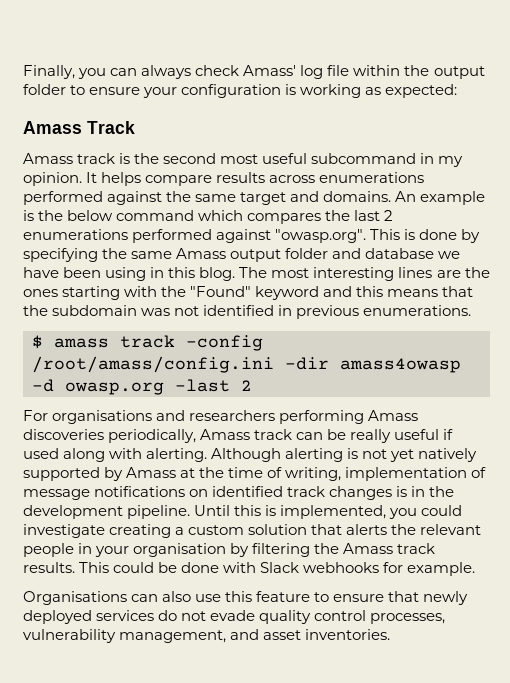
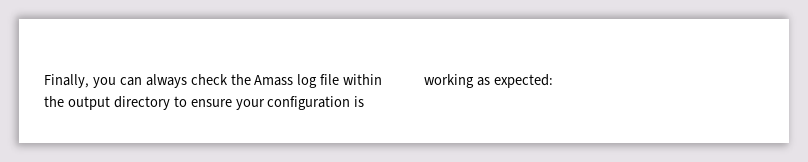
- Finally, you can always check Amass' log file within the output folder to ensure your configuration is working as expected:
+ Finally, you can always check the Amass log file within the output directory to ensure your configuration is working as expected:
- Amass Track
- Amass track is the second most useful subcommand in my opinion. It helps compare results across enumerations performed against the same target and domains. An example is the below command which compares the last 2 enumerations performed against "owasp.org". This is done by specifying the same Amass output folder and database we have been using in this blog. The most interesting lines are the ones starting with the "Found" keyword and this means that the subdomain was not identified in previous enumerations.
- $ amass track -config /root/amass/config.ini -dir amass4owasp -d owasp.org -last 2
- For organisations and researchers performing Amass discoveries periodically, Amass track can be really useful if used along with alerting. Although alerting is not yet natively supported by Amass at the time of writing, implementation of message notifications on identified track changes is in the development pipeline. Until this is implemented, you could investigate creating a custom solution that alerts the relevant people in your organisation by filtering the Amass track results. This could be done with Slack webhooks for example.
- Organisations can also use this feature to ensure that newly deployed services do not evade quality control processes, vulnerability management, and asset inventories.

